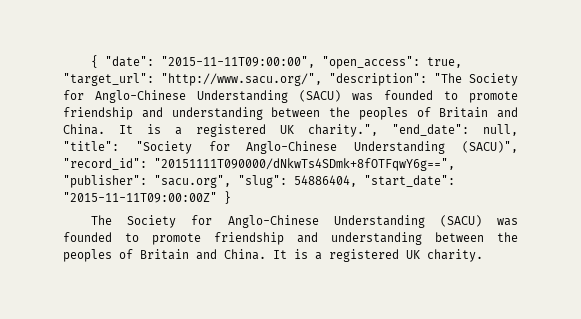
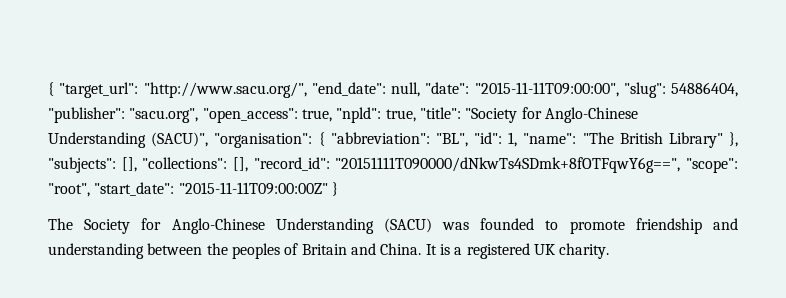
- { "date": "2015-11-11T09:00:00", "open_access": true, "target_url": "http://www.sacu.org/", "description": "The Society for Anglo-Chinese Understanding (SACU) was founded to promote friendship and understanding between the peoples of Britain and China. It is a registered UK charity.", "end_date": null, "title": "Society for Anglo-Chinese Understanding (SACU)", "record_id": "20151111T090000/dNkwTs4SDmk+8fOTFqwY6g==", "publisher": "sacu.org", "slug": 54886404, "start_date": "2015-11-11T09:00:00Z" }
+ { "target_url": "http://www.sacu.org/", "end_date": null, "date": "2015-11-11T09:00:00", "slug": 54886404, "publisher": "sacu.org", "open_access": true, "npld": true, "title": "Society for Anglo-Chinese Understanding (SACU)", "organisation": { "abbreviation": "BL", "id": 1, "name": "The British Library" }, "subjects": [], "collections": [], "record_id": "20151111T090000/dNkwTs4SDmk+8fOTFqwY6g==", "scope": "root", "start_date": "2015-11-11T09:00:00Z" }

